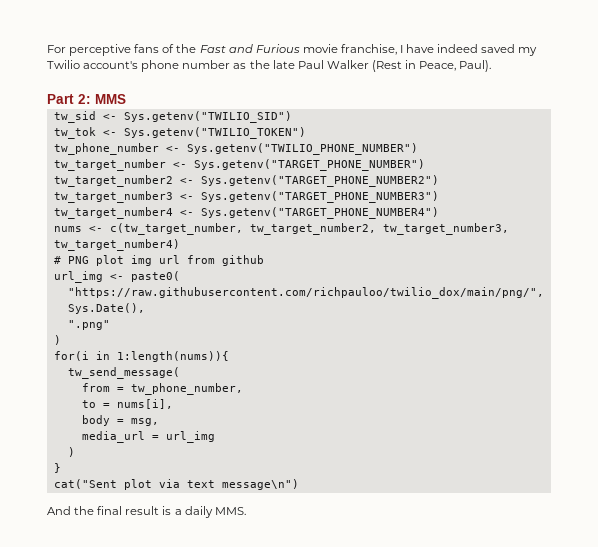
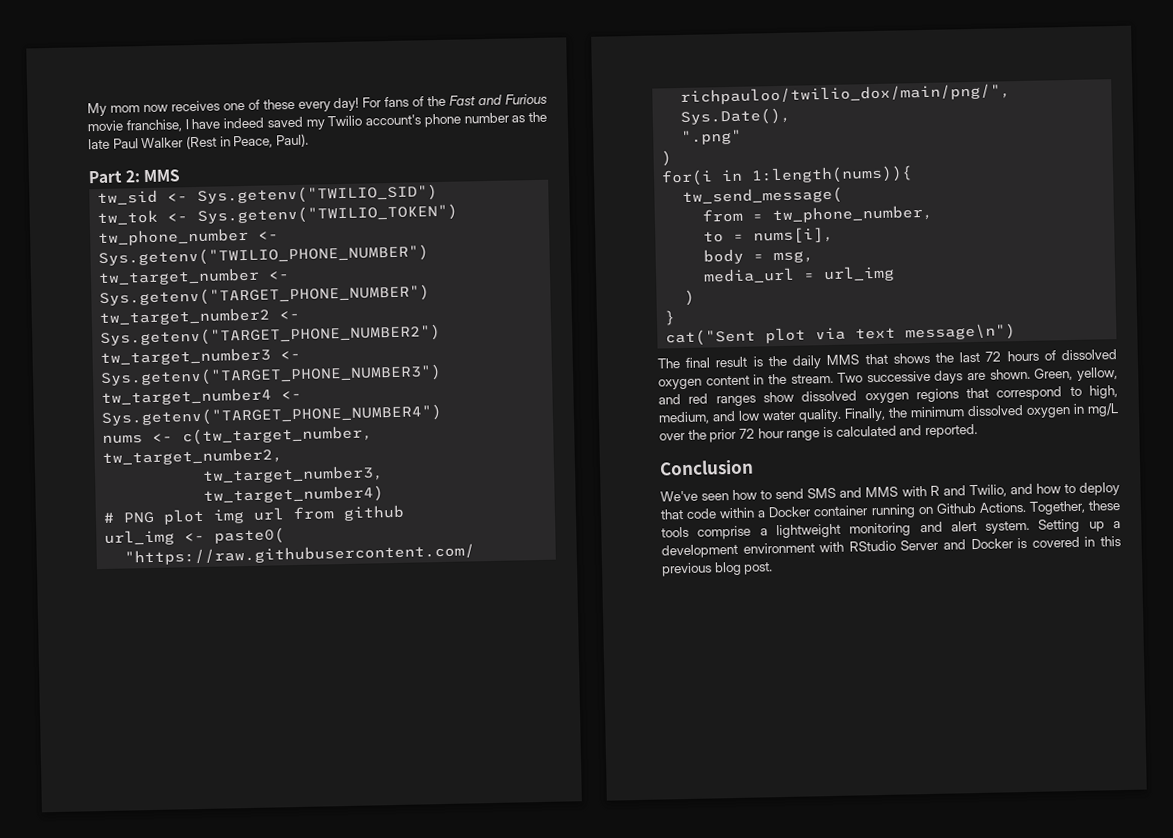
- For perceptive fans of the Fast and Furious movie franchise, I have indeed saved my Twilio account's phone number as the late Paul Walker (Rest in Peace, Paul).
+ My mom now receives one of these every day! For fans of the Fast and Furious movie franchise, I have indeed saved my Twilio account's phone number as the late Paul Walker (Rest in Peace, Paul).
- nums <- c(tw_target_number, tw_target_number2, tw_target_number3, tw_target_number4)
+ nums <- c(tw_target_number, tw_target_number2,
+ tw_target_number3, tw_target_number4)
- And the final result is a daily MMS.
+ The final result is the daily MMS that shows the last 72 hours of dissolved oxygen content in the stream. Two successive days are shown. Green, yellow, and red ranges show dissolved oxygen regions that correspond to high, medium, and low water quality. Finally, the minimum dissolved oxygen in mg/L over the prior 72 hour range is calculated and reported.
+ Conclusion
+ We've seen how to send SMS and MMS with R and Twilio, and how to deploy that code within a Docker container running on Github Actions. Together, these tools comprise a lightweight monitoring and alert system. Setting up a development environment with RStudio Server and Docker is covered in this previous blog post.

